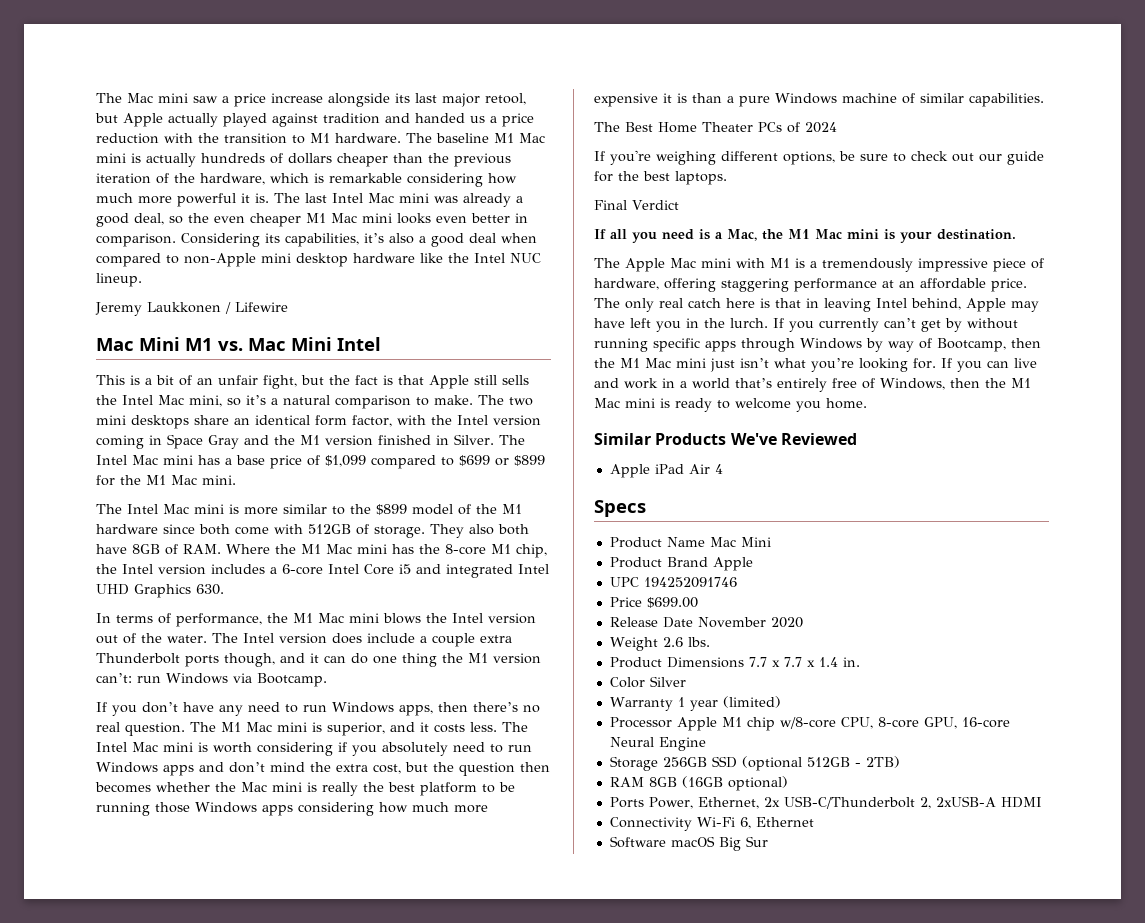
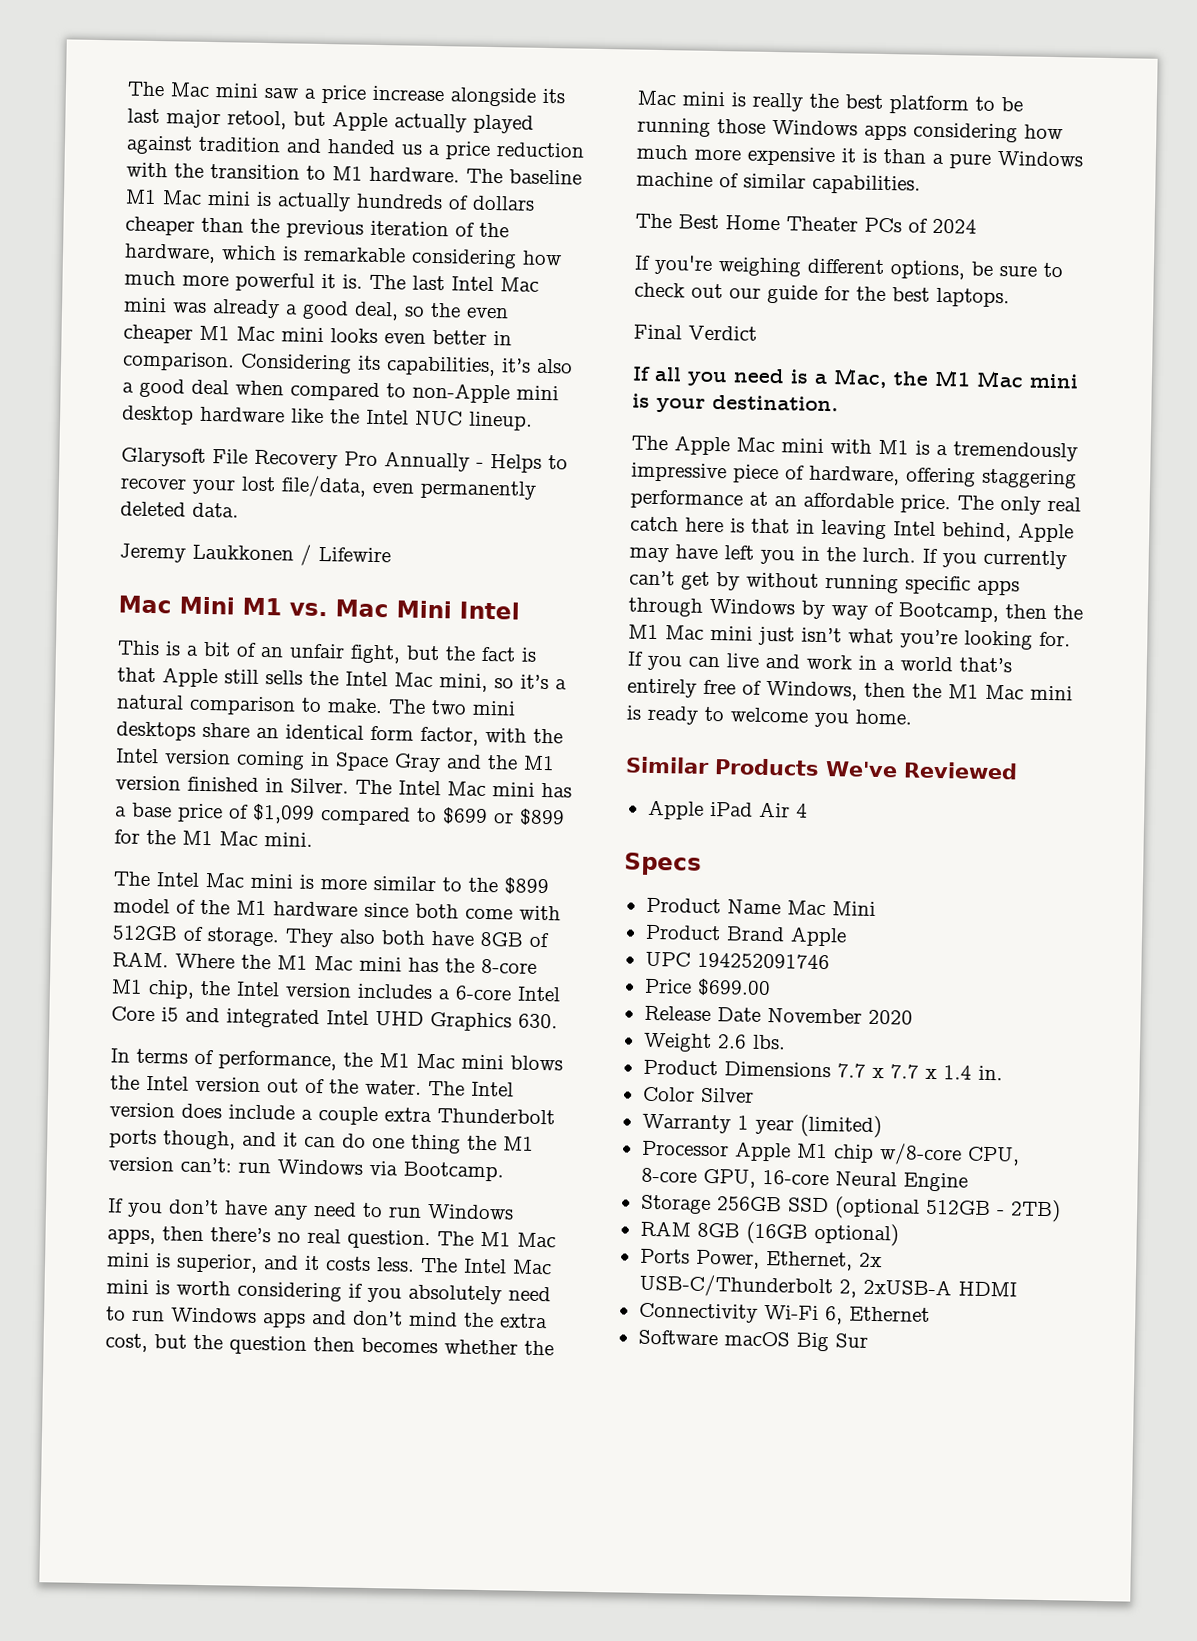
+ Glarysoft File Recovery Pro Annually - Helps to recover your lost file/data, even permanently deleted data.

